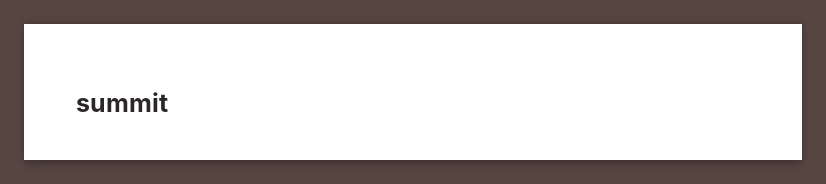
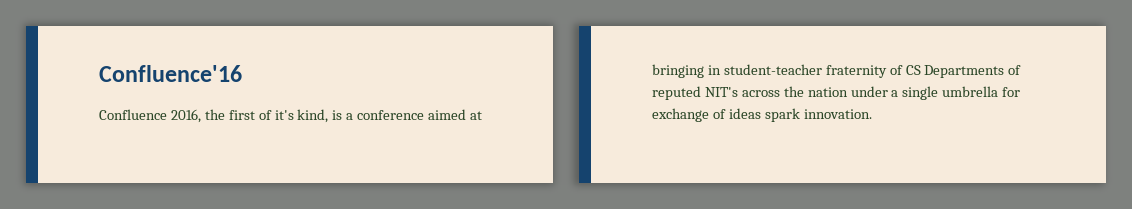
- summit
+ Confluence'16
+ Confluence 2016, the first of it's kind, is a conference aimed at bringing in student-teacher fraternity of CS Departments of reputed NIT's across the nation under a single umbrella for exchange of ideas spark innovation.

